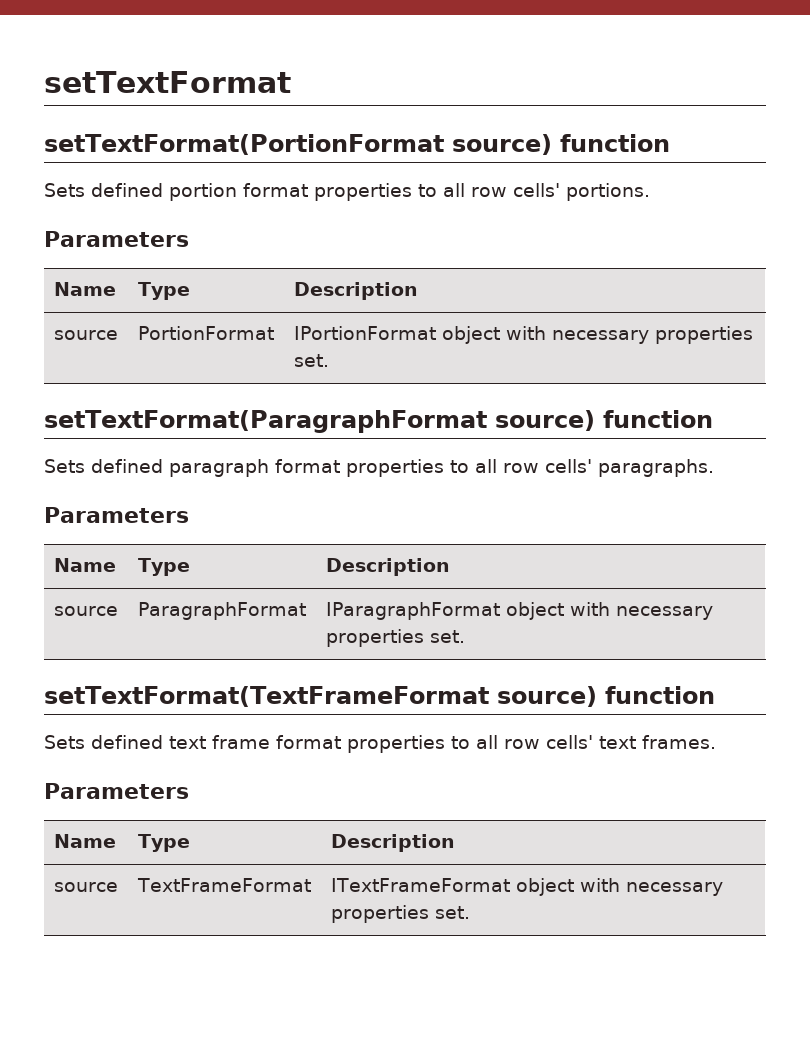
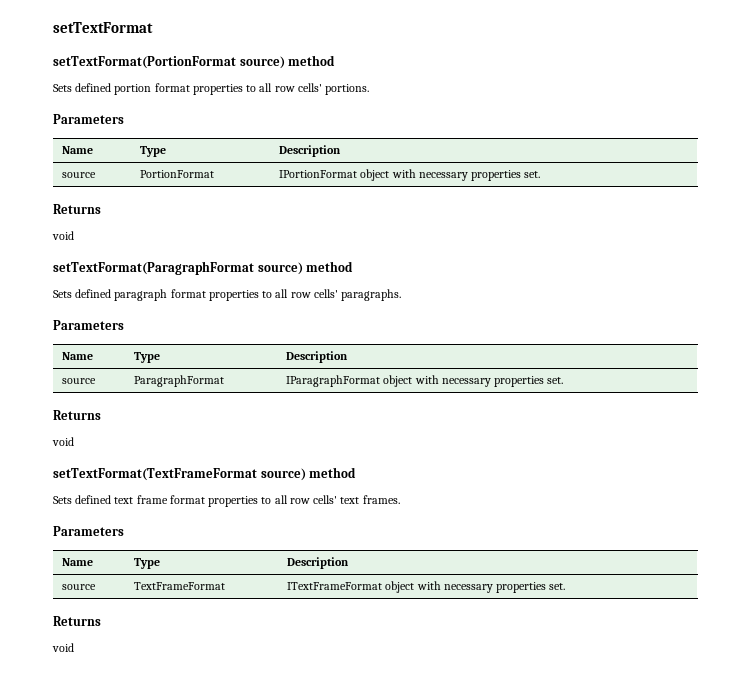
- setTextFormat(PortionFormat source) function
+ setTextFormat(PortionFormat source) method
  source | PortionFormat | IPortionFormat object with necessary properties set.
+ Returns
+ void
- setTextFormat(ParagraphFormat source) function
+ setTextFormat(ParagraphFormat source) method
  source | ParagraphFormat | IParagraphFormat object with necessary properties set.
+ Returns
+ void
- setTextFormat(TextFrameFormat source) function
+ setTextFormat(TextFrameFormat source) method
  source | TextFrameFormat | ITextFrameFormat object with necessary properties set.
+ Returns
+ void

